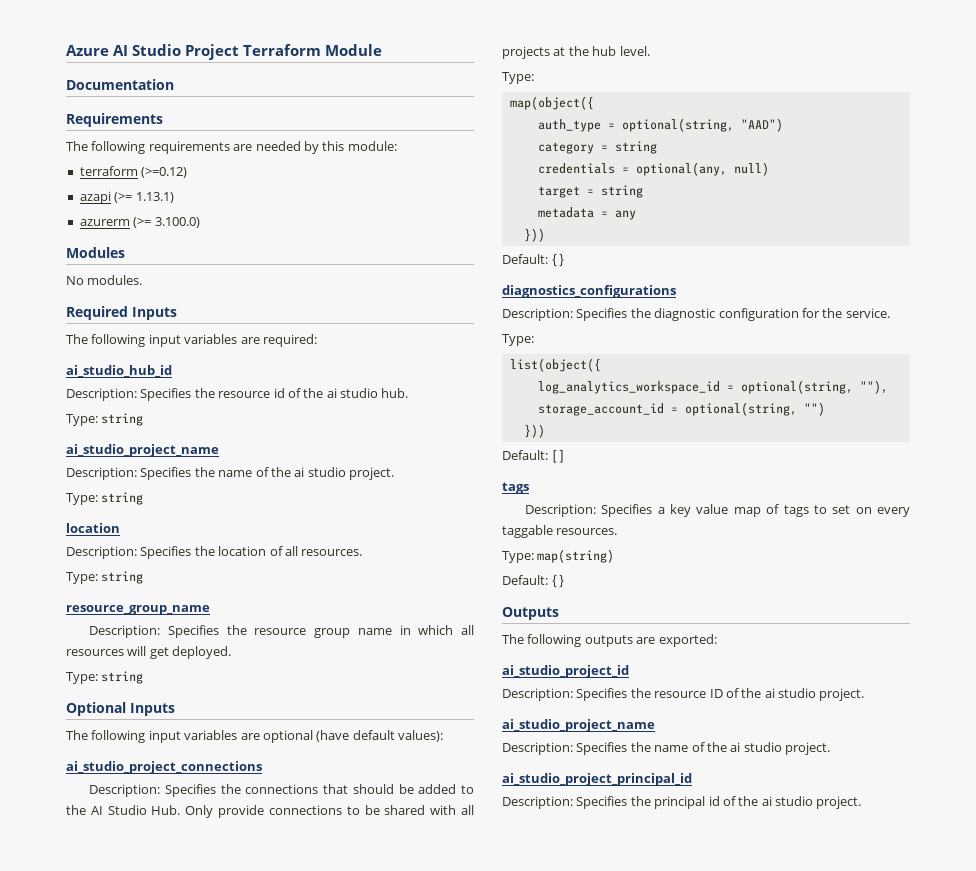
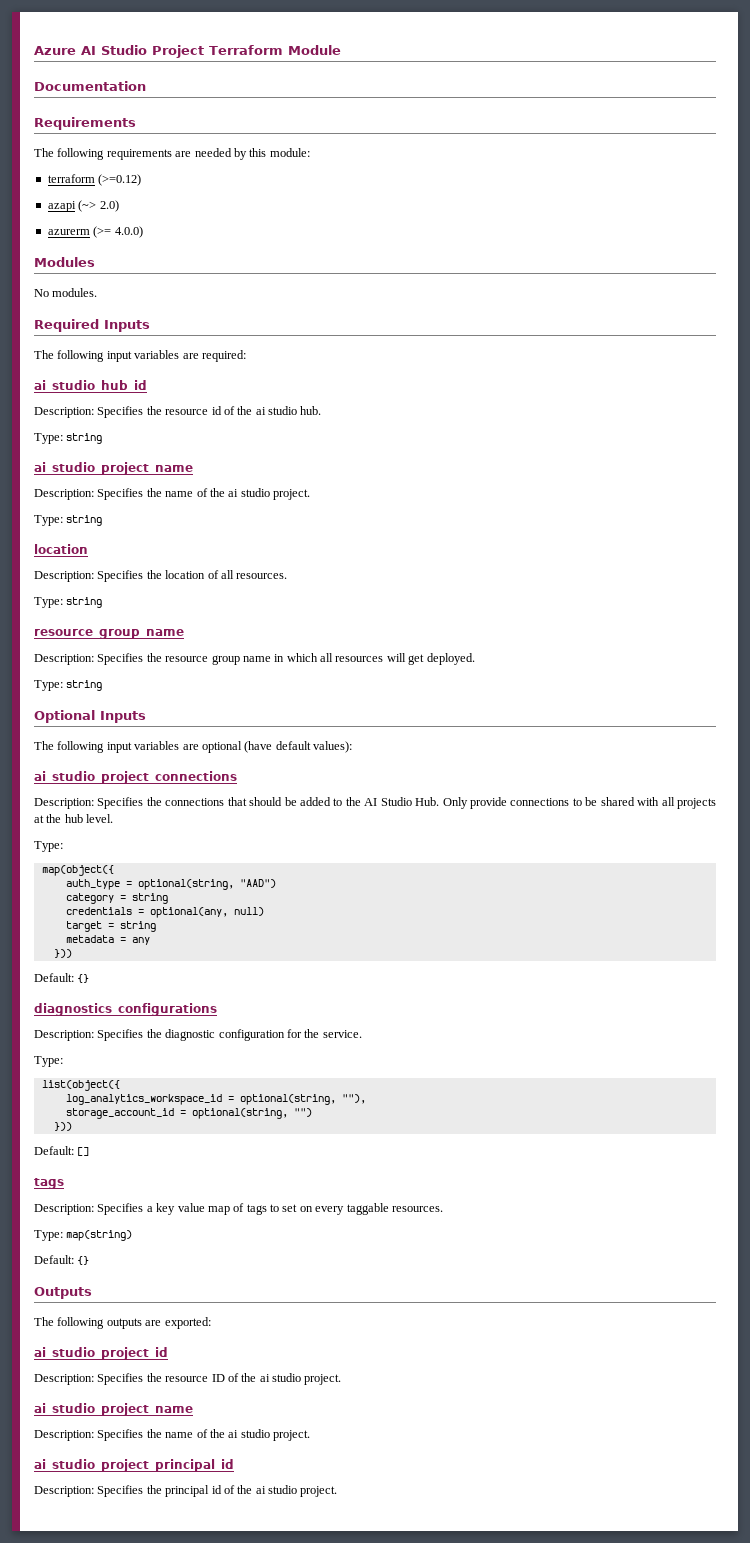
- azapi (>= 1.13.1)
+ azapi (~> 2.0)
- azurerm (>= 3.100.0)
+ azurerm (>= 4.0.0)

